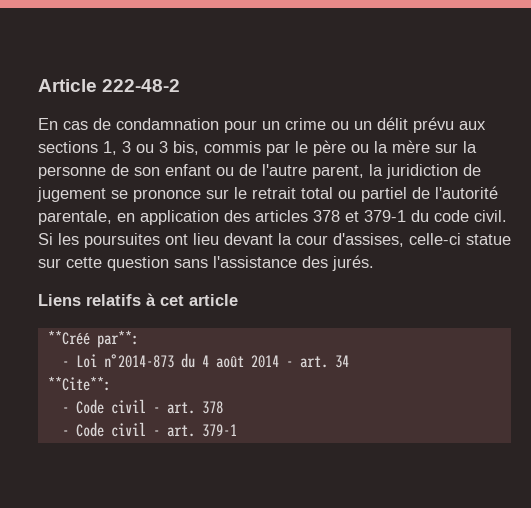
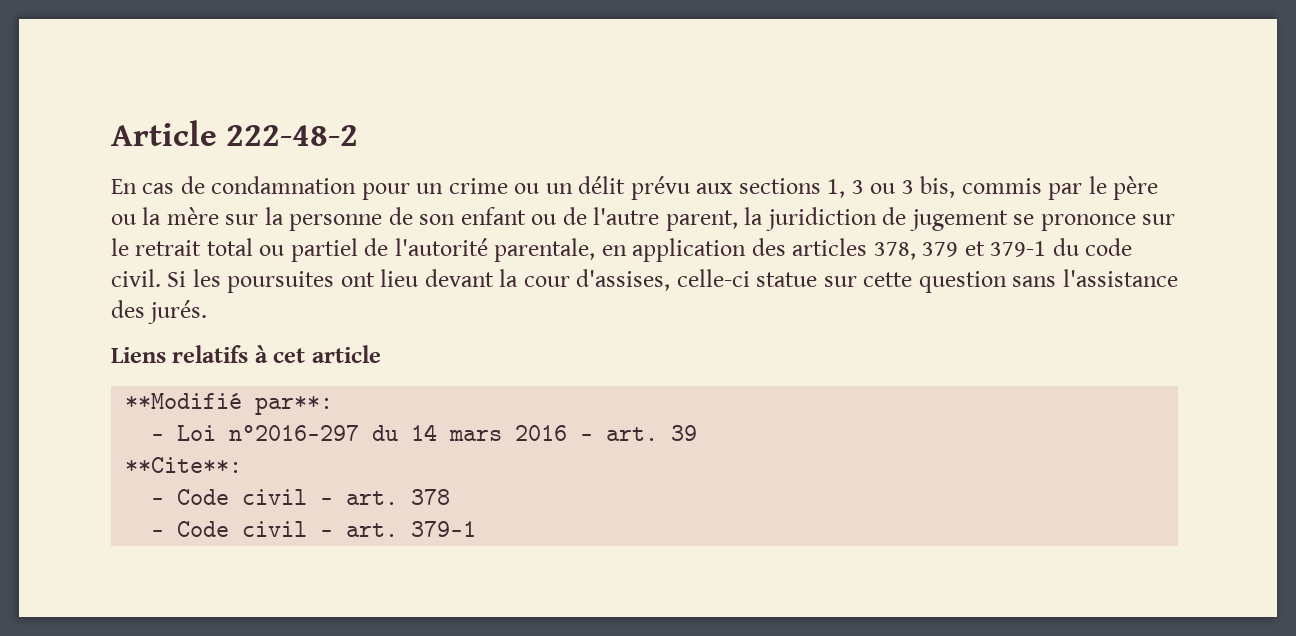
- En cas de condamnation pour un crime ou un délit prévu aux sections 1, 3 ou 3 bis, commis par le père ou la mère sur la personne de son enfant ou de l'autre parent, la juridiction de jugement se prononce sur le retrait total ou partiel de l'autorité parentale, en application des articles 378 et 379-1 du code civil.
+ En cas de condamnation pour un crime ou un délit prévu aux sections 1, 3 ou 3 bis, commis par le père ou la mère sur la personne de son enfant ou de l'autre parent, la juridiction de jugement se prononce sur le retrait total ou partiel de l'autorité parentale, en application des articles 378, 379 et 379-1 du code civil.
- **Créé par**:
+ **Modifié par**:
- - Loi n°2014-873 du 4 août 2014 - art. 34
+ - Loi n°2016-297 du 14 mars 2016 - art. 39

